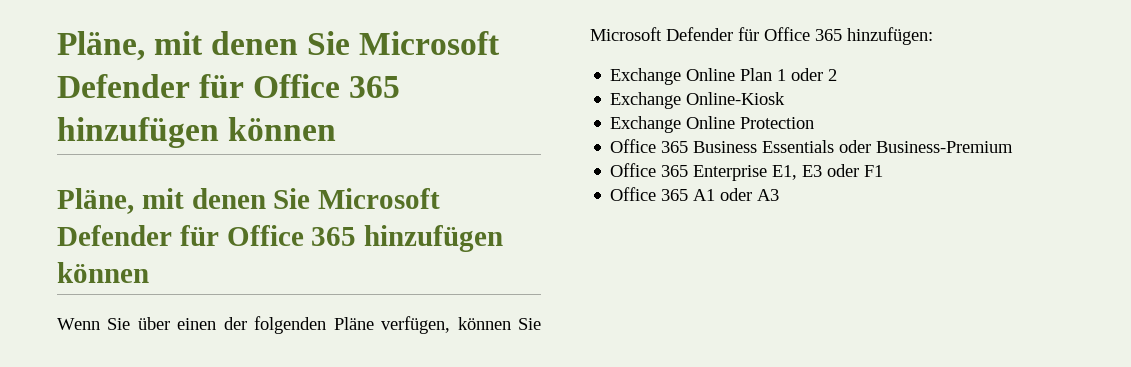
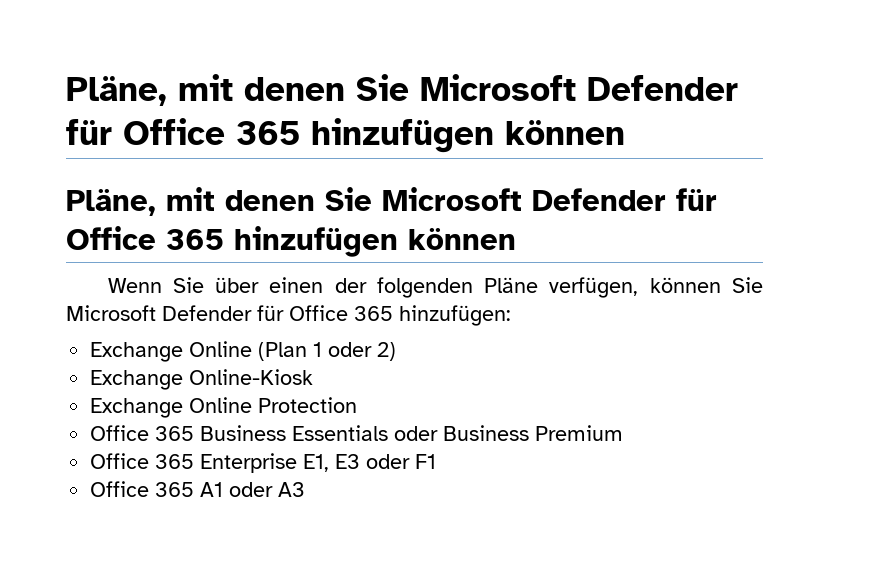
- Exchange Online Plan 1 oder 2
+ Exchange Online (Plan 1 oder 2)
- Office 365 Business Essentials oder Business-Premium
+ Office 365 Business Essentials oder Business Premium

